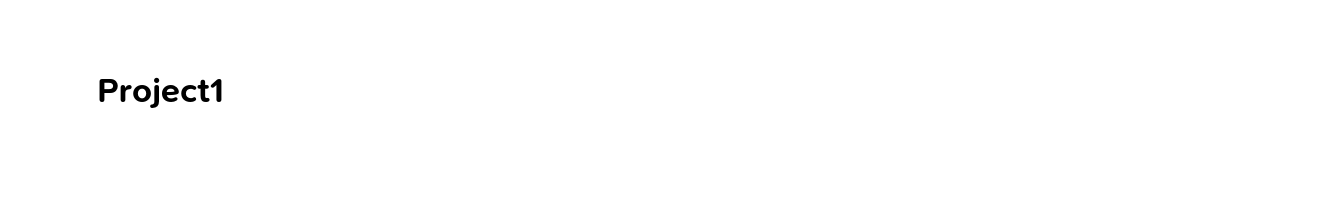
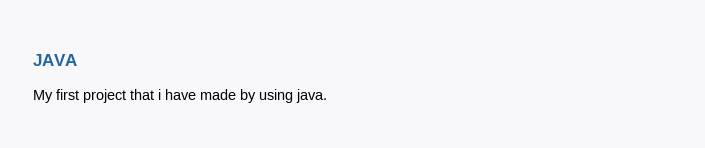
- Project1
+ JAVA
+ My first project that i have made by using java.

